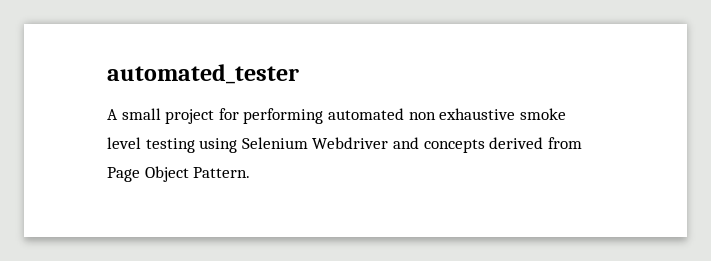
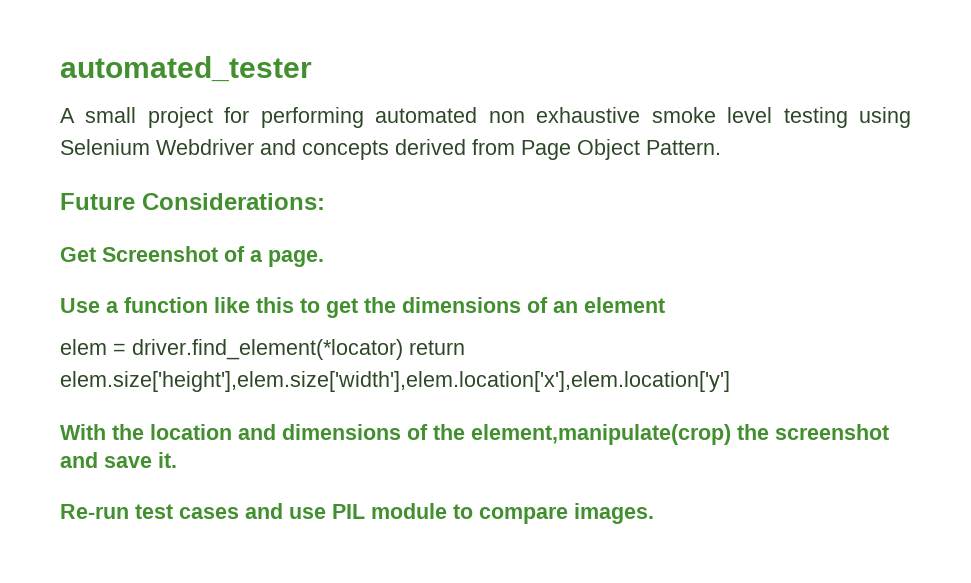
+ Future Considerations:
+ Get Screenshot of a page.
+ Use a function like this to get the dimensions of an element
+ elem = driver.find_element(*locator) return elem.size['height'],elem.size['width'],elem.location['x'],elem.location['y']
+ With the location and dimensions of the element,manipulate(crop) the screenshot and save it.
+ Re-run test cases and use PIL module to compare images.

